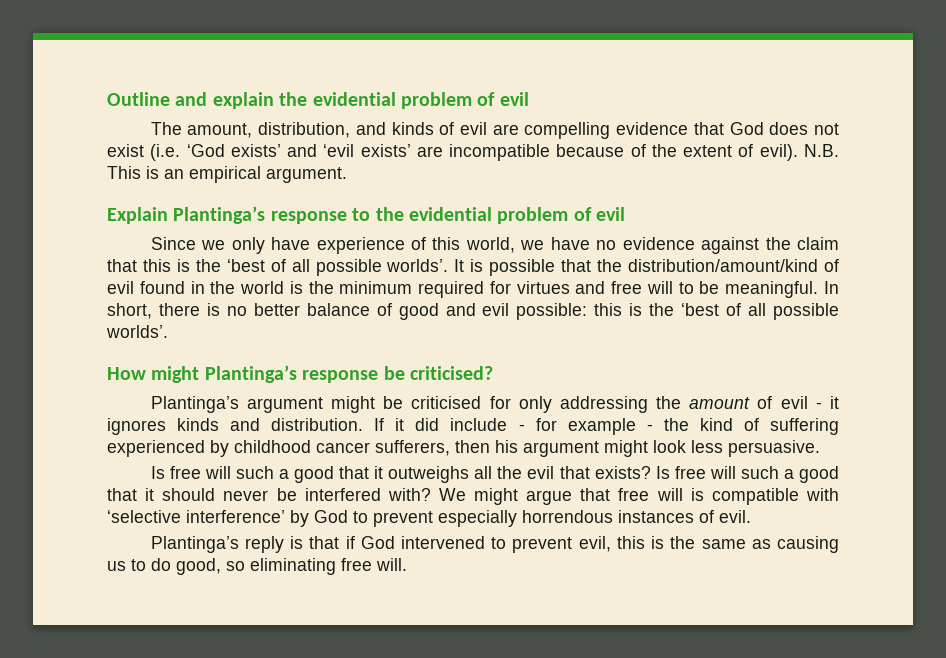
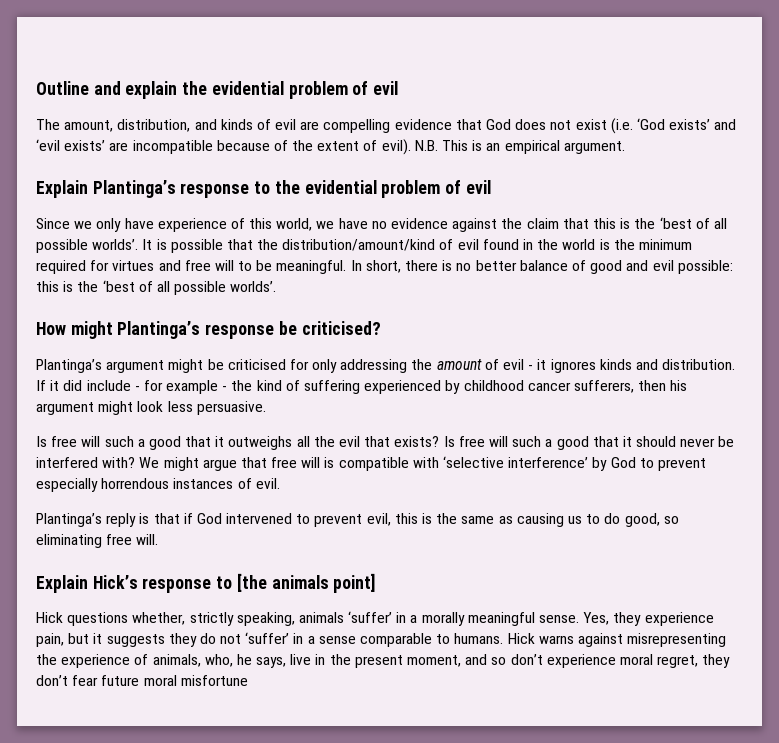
+ Explain Hick’s response to [the animals point]
+ Hick questions whether, strictly speaking, animals ‘suffer’ in a morally meaningful sense. Yes, they experience pain, but it suggests they do not ‘suffer’ in a sense comparable to humans. Hick warns against misrepresenting the experience of animals, who, he says, live in the present moment, and so don’t experience moral regret, they don’t fear future moral misfortune

